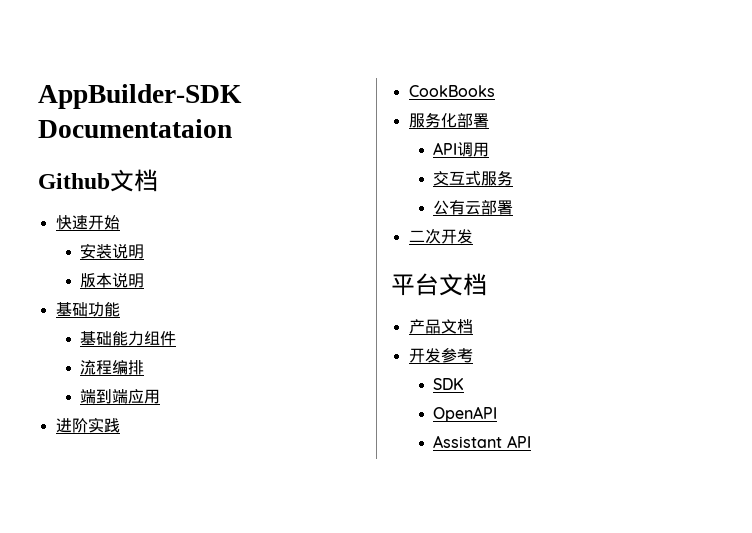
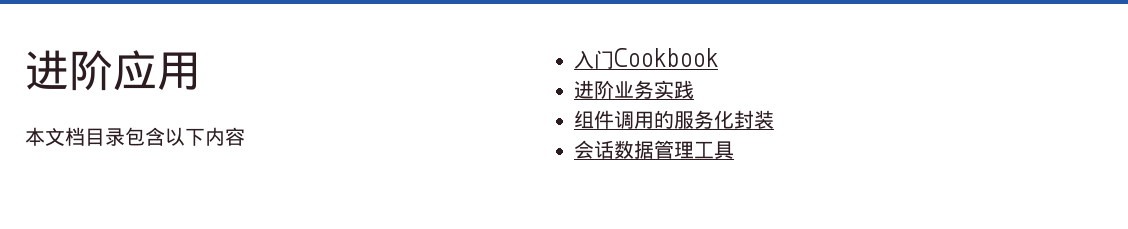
- AppBuilder-SDK Documentataion
- Github文档
- 快速开始
- 安装说明
- 版本说明
- 基础功能
- 基础能力组件
- 流程编排
- 端到端应用
- 进阶实践
+ 进阶应用
+ 本文档目录包含以下内容
+ 入门Cookbook
+ 进阶业务实践
- CookBooks
- 服务化部署
- API调用
- 交互式服务
- 公有云部署
- 二次开发
- 平台文档
- 产品文档
- 开发参考
- SDK
- OpenAPI
- Assistant API
+ 组件调用的服务化封装
+ 会话数据管理工具

